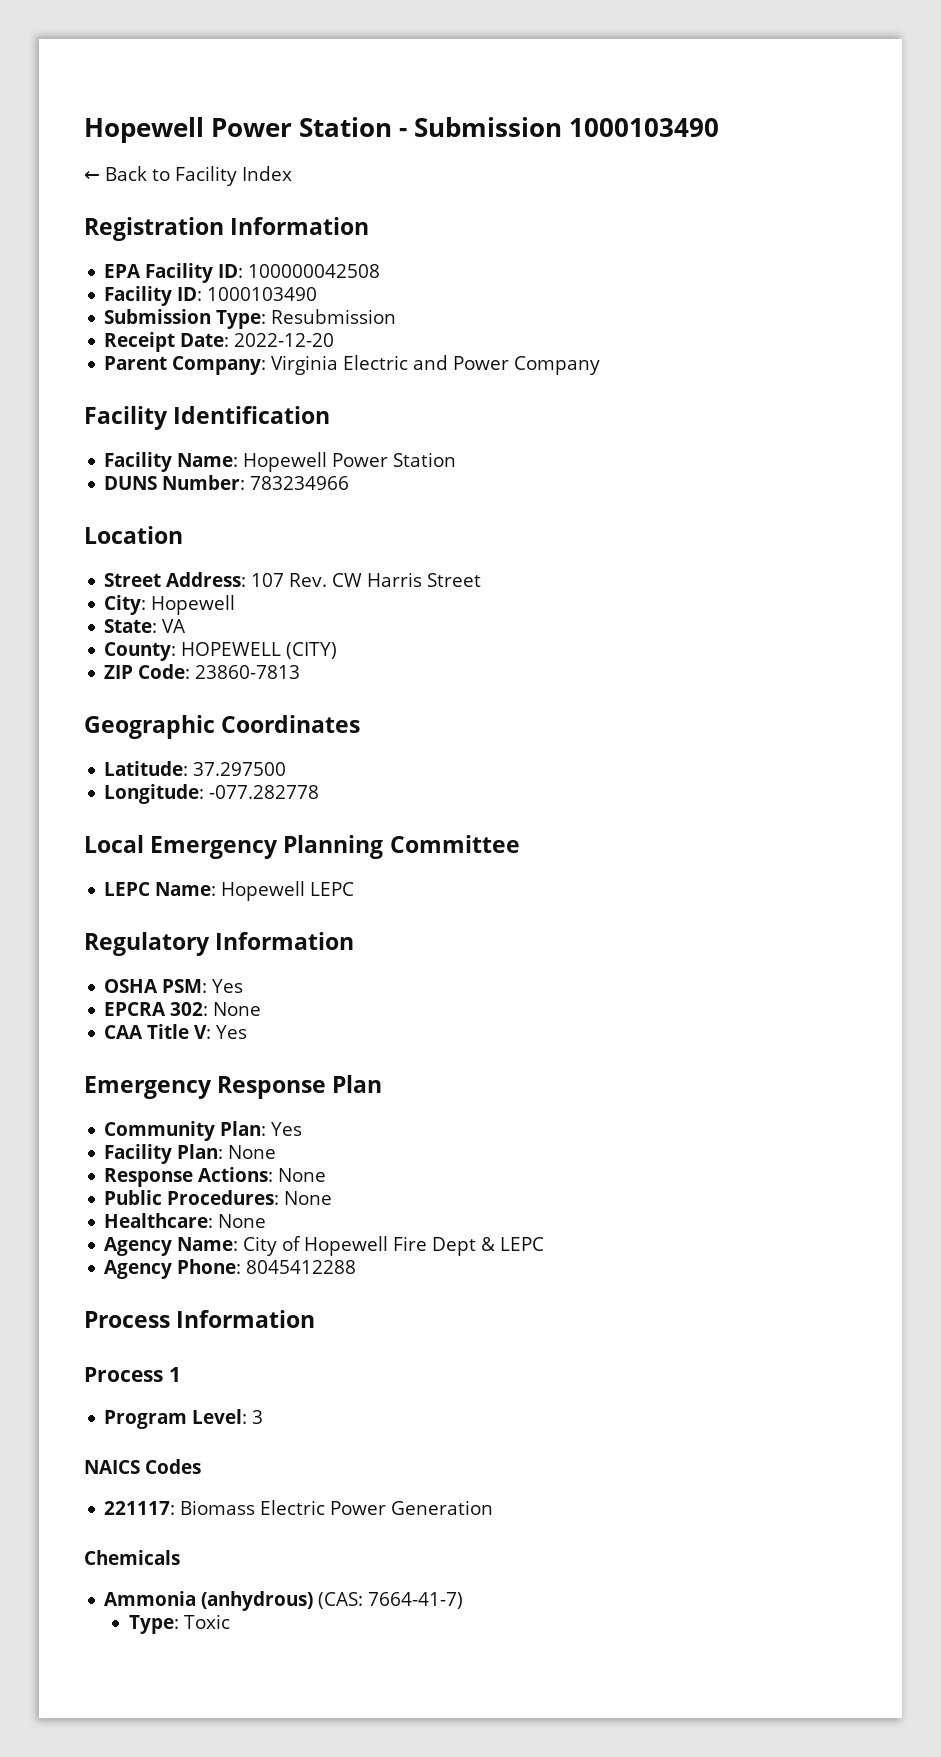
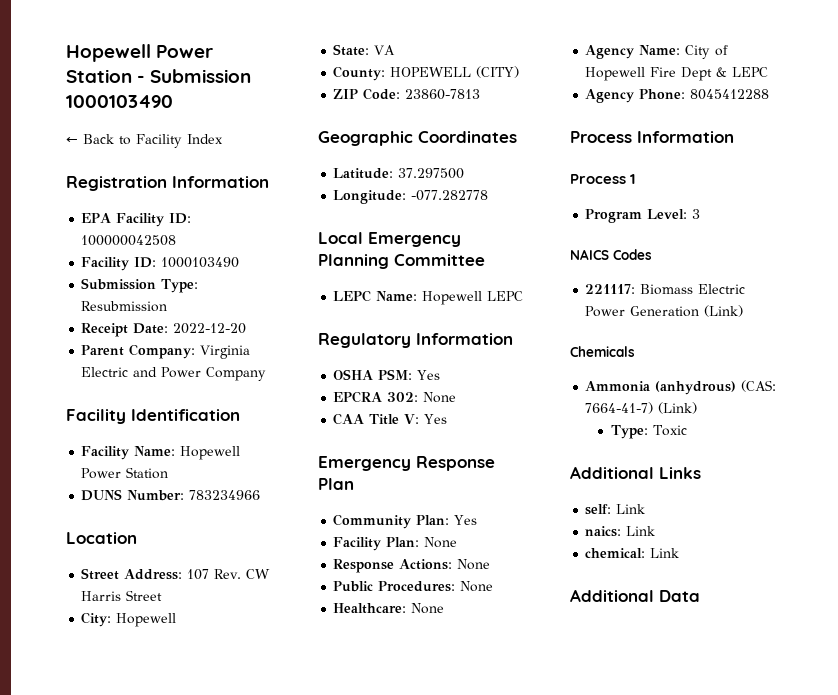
- 221117: Biomass Electric Power Generation
+ 221117: Biomass Electric Power Generation (Link)
- Ammonia (anhydrous) (CAS: 7664-41-7)
+ Ammonia (anhydrous) (CAS: 7664-41-7) (Link)
+ Additional Links
+ self: Link
+ naics: Link
+ chemical: Link
+ Additional Data

